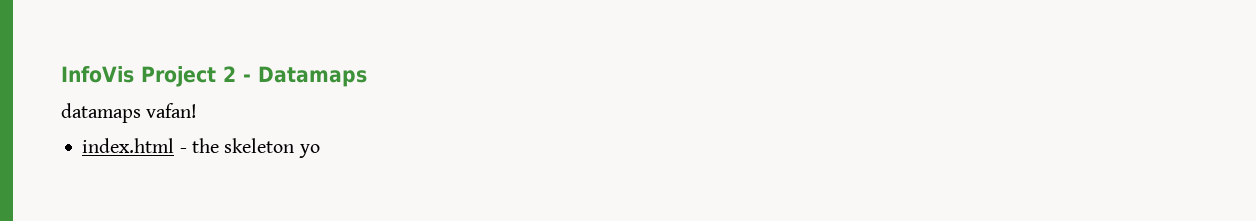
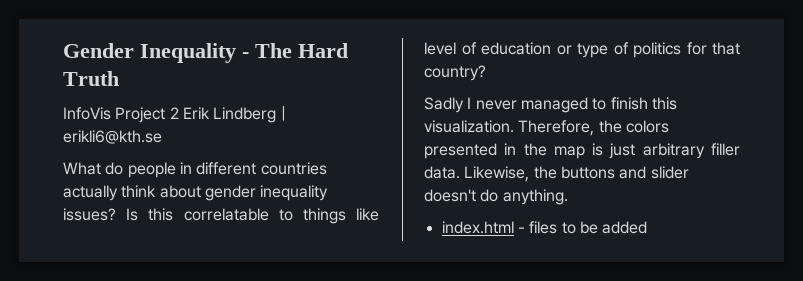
- InfoVis Project 2 - Datamaps
- datamaps vafan!
- index.html - the skeleton yo
+ Gender Inequality - The Hard Truth
+ InfoVis Project 2 Erik Lindberg | erikli6@kth.se
+ What do people in different countries actually think about gender inequality issues? Is this correlatable to things like level of education or type of politics for that country?
+ Sadly I never managed to finish this visualization. Therefore, the colors presented in the map is just arbitrary filler data. Likewise, the buttons and slider doesn't do anything.
+ index.html - files to be added

